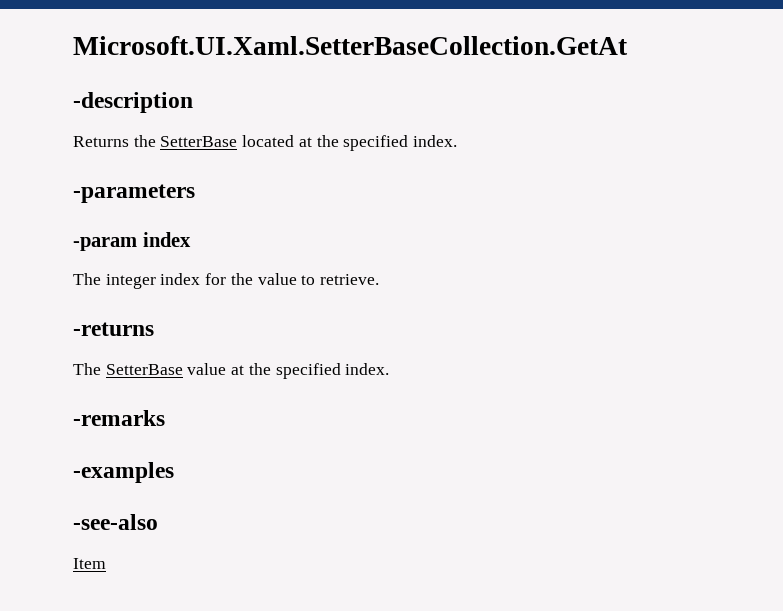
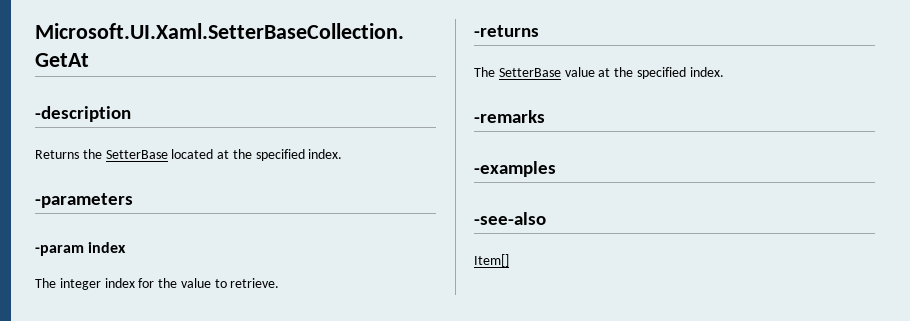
- Item
+ Item[]

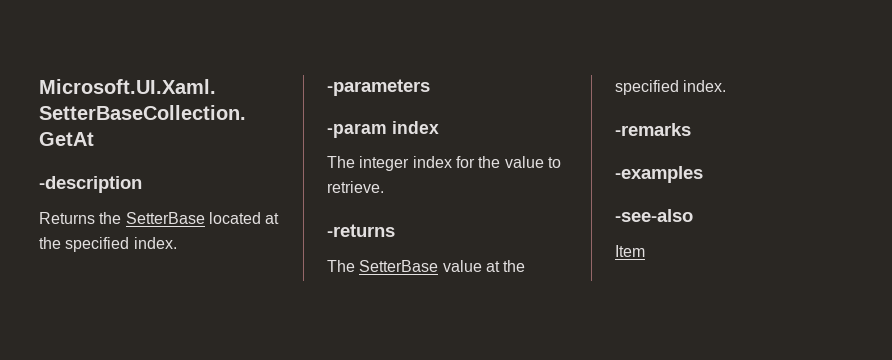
- Item[]
+ Item

